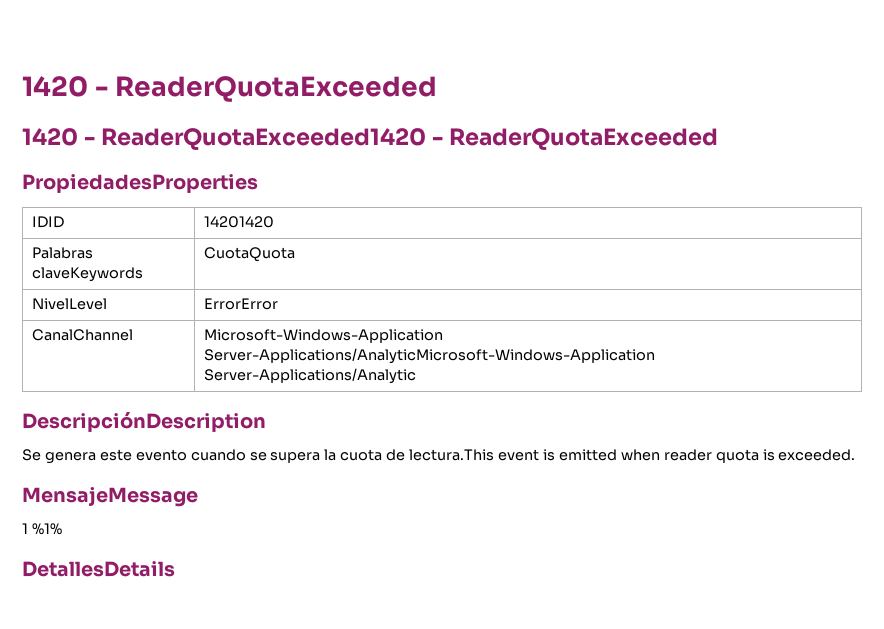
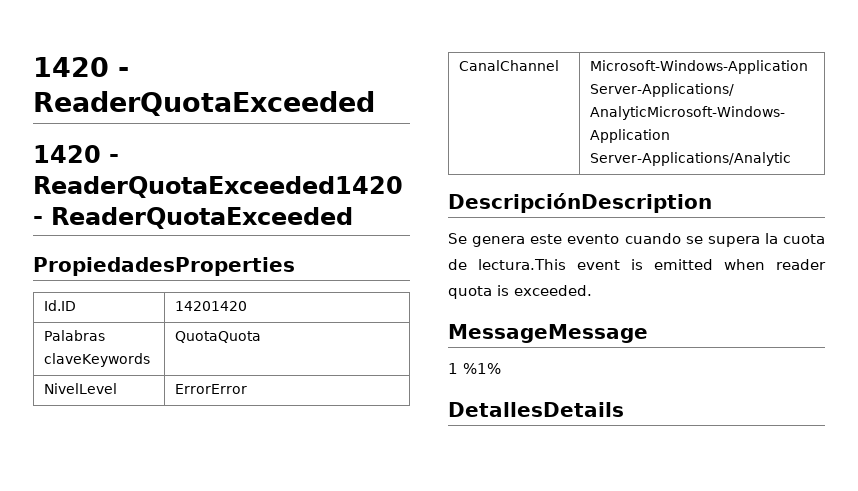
- IDID | 14201420
+ Id.ID | 14201420
- Palabras claveKeywords | CuotaQuota
+ Palabras claveKeywords | QuotaQuota
- MensajeMessage
+ MessageMessage

